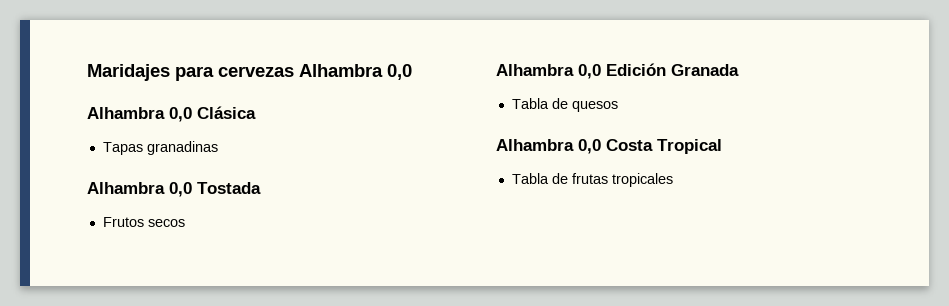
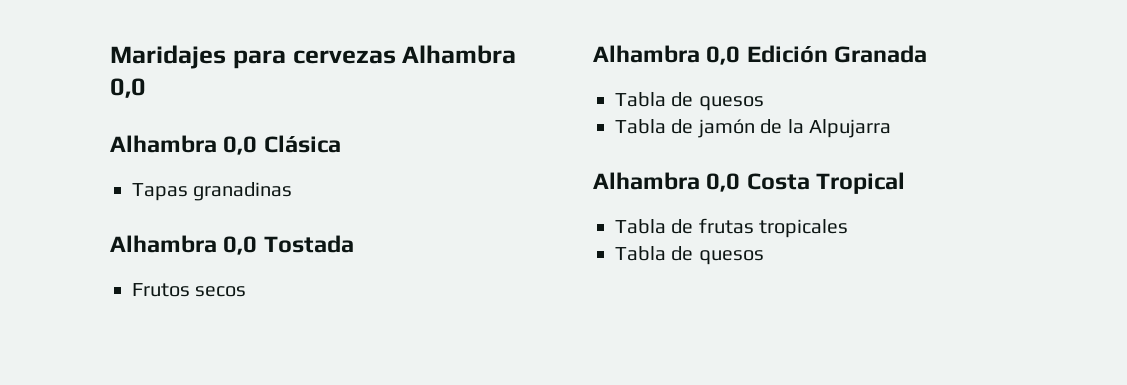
+ Tabla de jamón de la Alpujarra
  Tabla de frutas tropicales
+ Tabla de quesos

